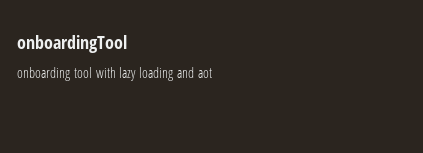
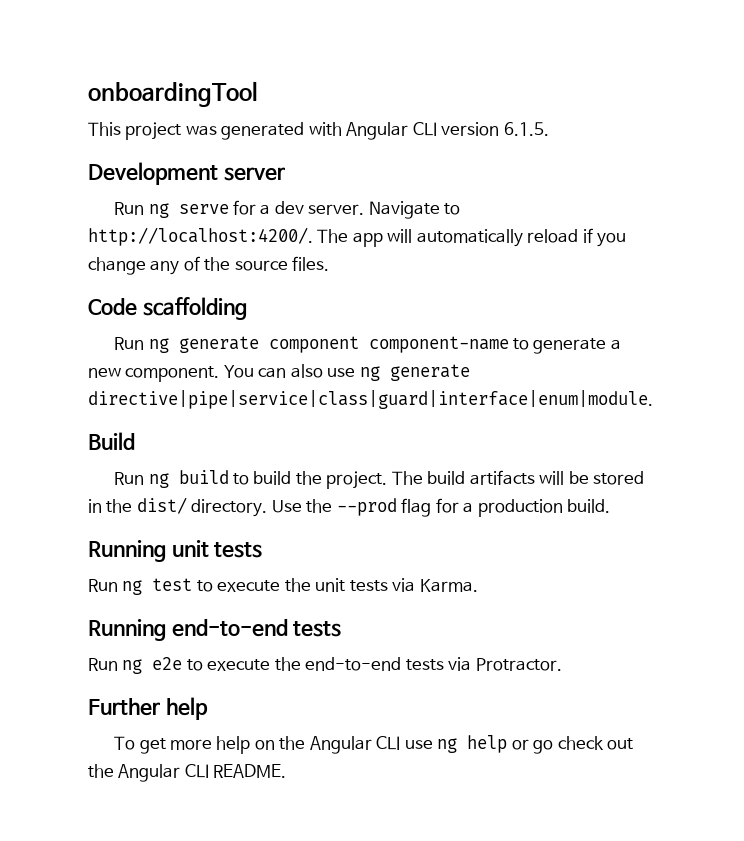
- onboarding tool with lazy loading and aot
+ This project was generated with Angular CLI version 6.1.5.
+ Development server
+ Run ng serve for a dev server. Navigate to http://localhost:4200/. The app will automatically reload if you change any of the source files.
+ Code scaffolding
+ Run ng generate component component-name to generate a new component. You can also use ng generate directive|pipe|service|class|guard|interface|enum|module.
+ Build
+ Run ng build to build the project. The build artifacts will be stored in the dist/ directory. Use the --prod flag for a production build.
+ Running unit tests
+ Run ng test to execute the unit tests via Karma.
+ Running end-to-end tests
+ Run ng e2e to execute the end-to-end tests via Protractor.
+ Further help
+ To get more help on the Angular CLI use ng help or go check out the Angular CLI README.

